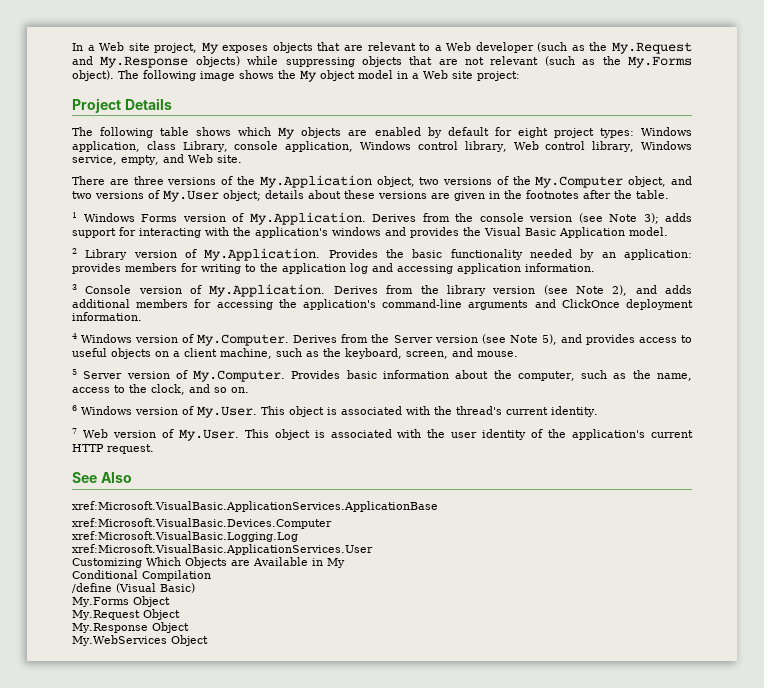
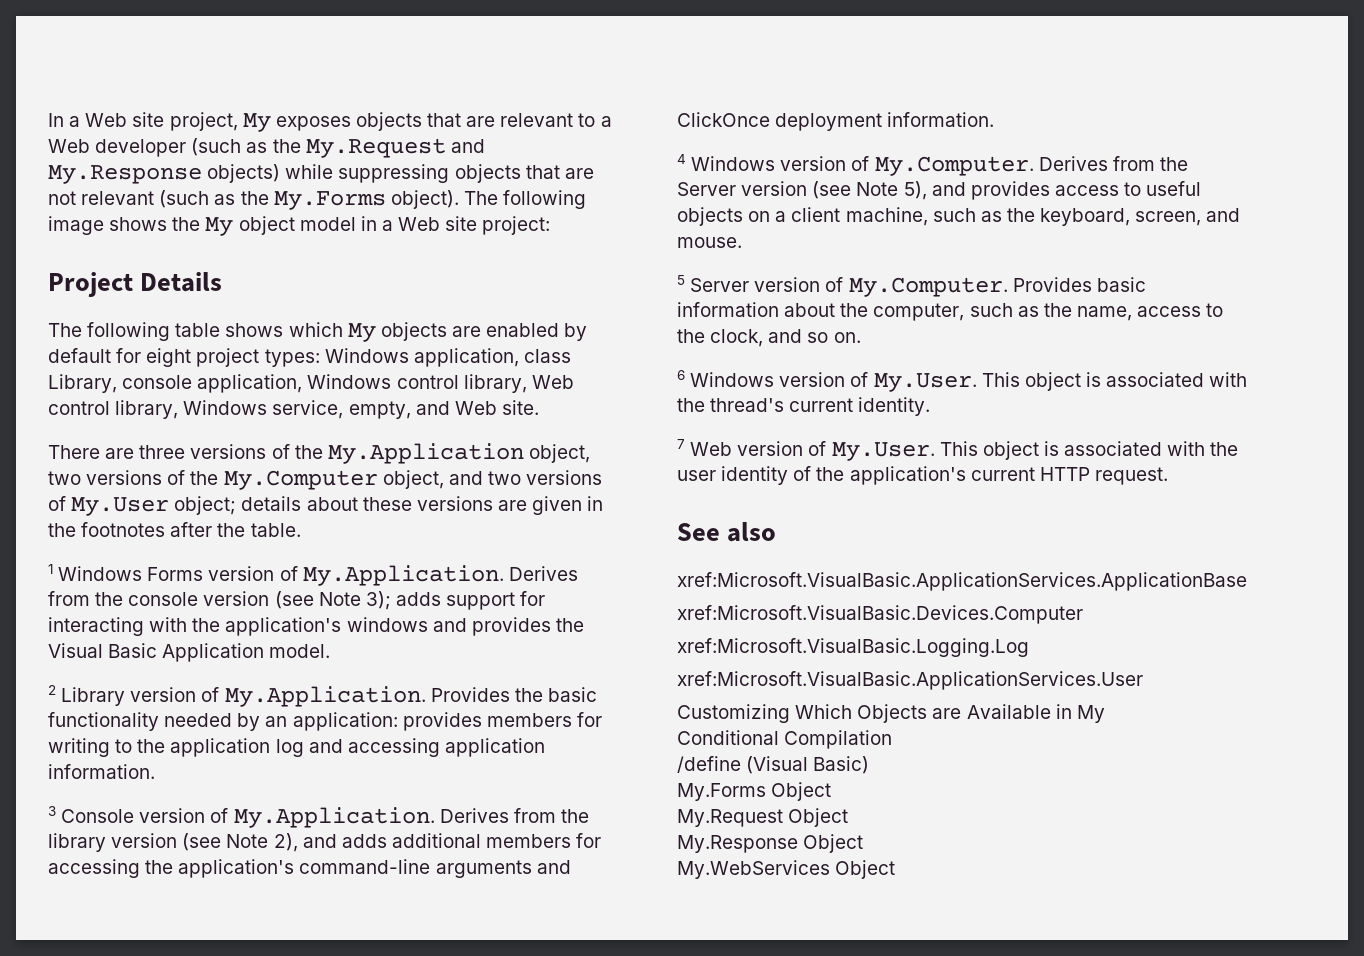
- See Also
+ See also

